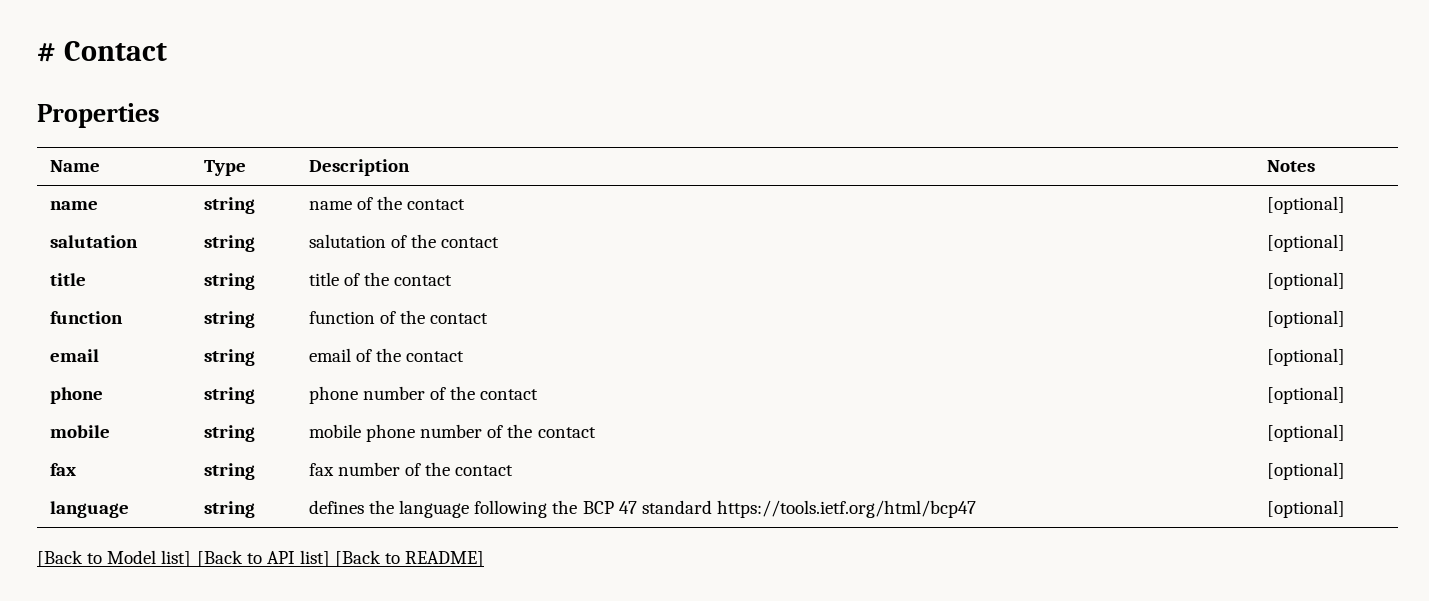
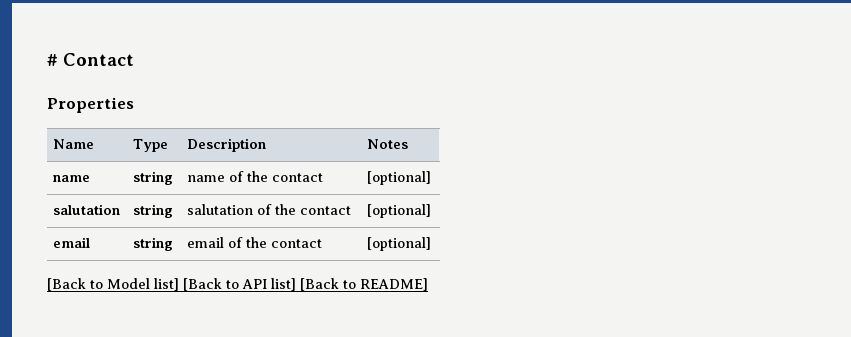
- title | string | title of the contact | [optional]
- function | string | function of the contact | [optional]
- phone | string | phone number of the contact | [optional]
- mobile | string | mobile phone number of the contact | [optional]
- fax | string | fax number of the contact | [optional]
- language | string | defines the language following the BCP 47 standard https://tools.ietf.org/html/bcp47 | [optional]

